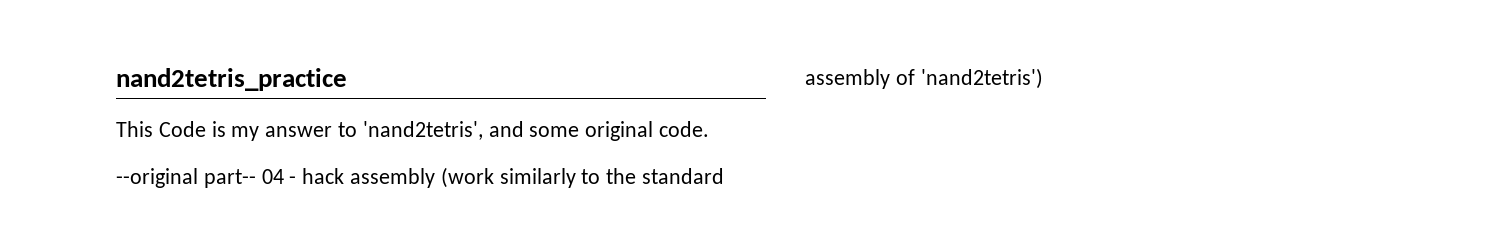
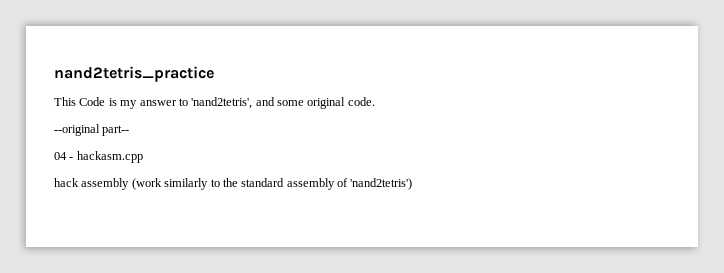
- --original part-- 04 - hack assembly (work similarly to the standard assembly of 'nand2tetris')
+ --original part--
+ 04 - hackasm.cpp
+ hack assembly (work similarly to the standard assembly of 'nand2tetris')

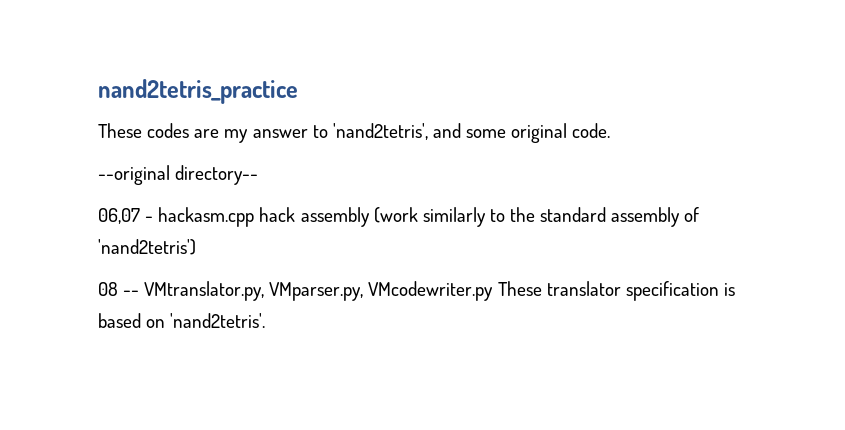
- This Code is my answer to 'nand2tetris', and some original code.
+ These codes are my answer to 'nand2tetris', and some original code.
- --original part--
- 04 - hackasm.cpp
- hack assembly (work similarly to the standard assembly of 'nand2tetris')
+ --original directory--
+ 06,07 - hackasm.cpp hack assembly (work similarly to the standard assembly of 'nand2tetris')
+ 08 -- VMtranslator.py, VMparser.py, VMcodewriter.py These translator specification is based on 'nand2tetris'.

